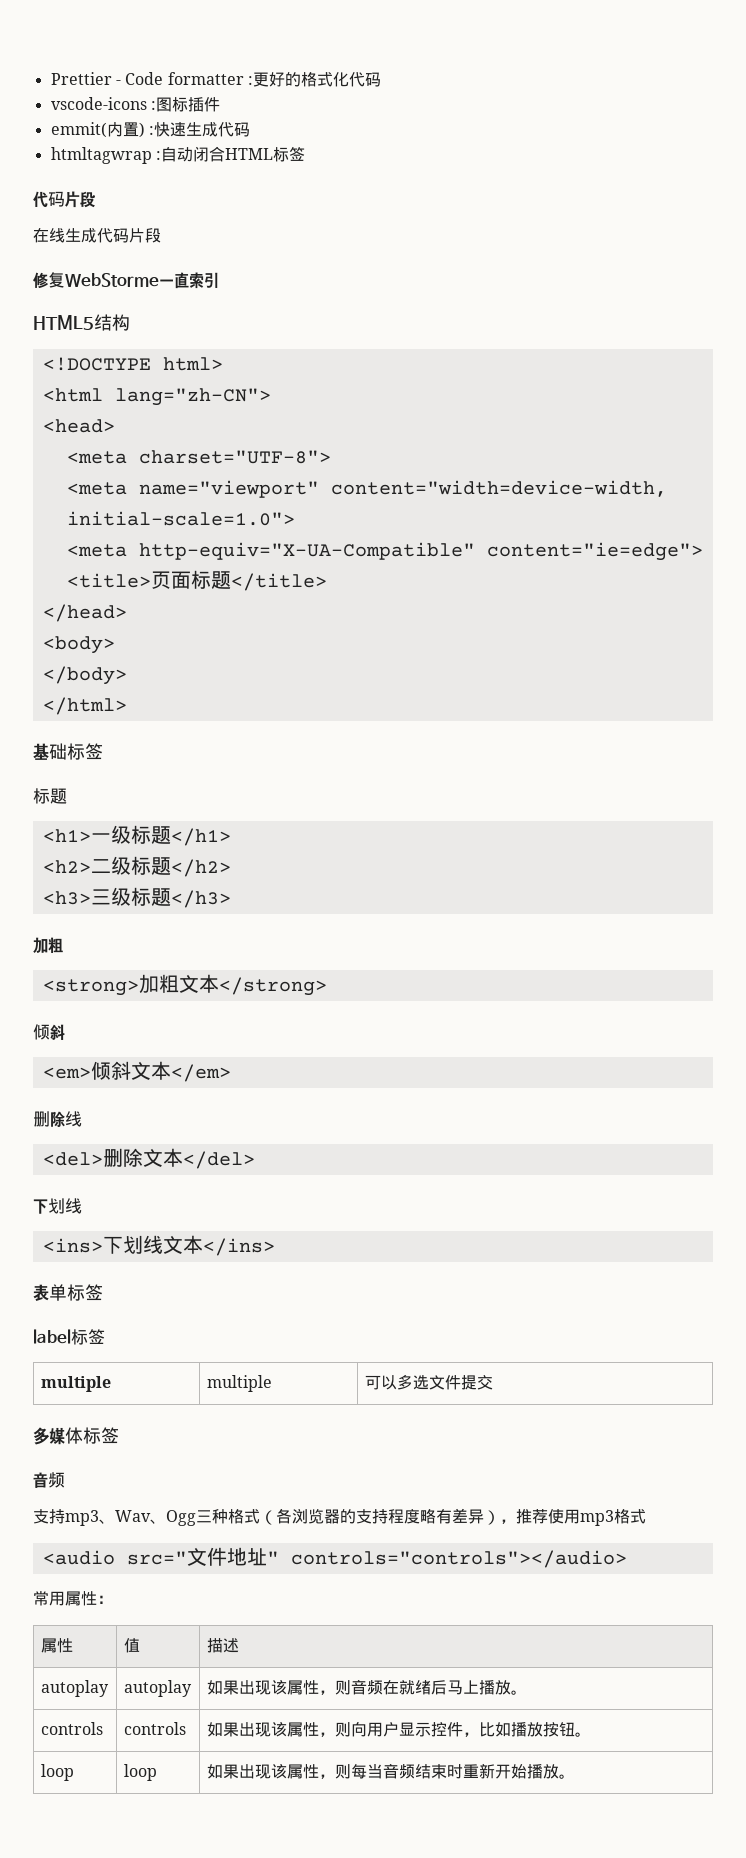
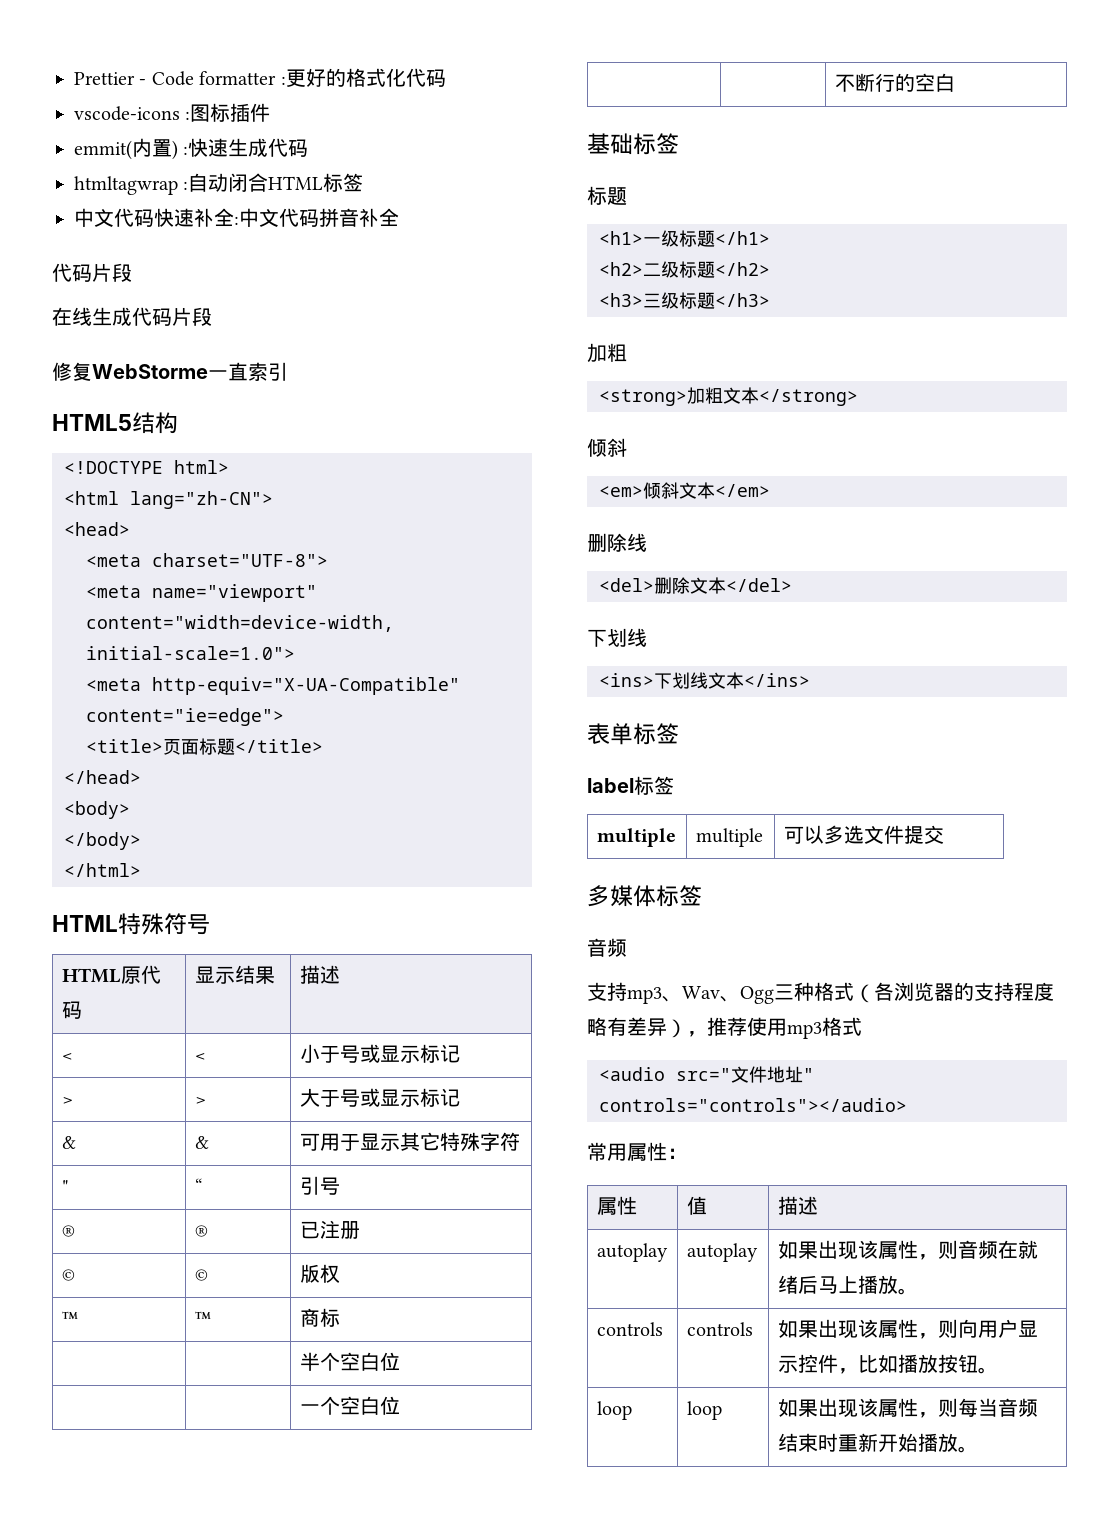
+ 中文代码快速补全:中文代码拼音补全
+ HTML特殊符号
+ HTML原代码 | 显示结果 | 描述
+ < | < | 小于号或显示标记
+ > | > | 大于号或显示标记
+ & | & | 可用于显示其它特殊字符
+ " | “ | 引号
+ ® | ® | 已注册
+ © | © | 版权
+ ™ | ™ | 商标
+ | | 半个空白位
+ | | 一个空白位
+ | | 不断行的空白

